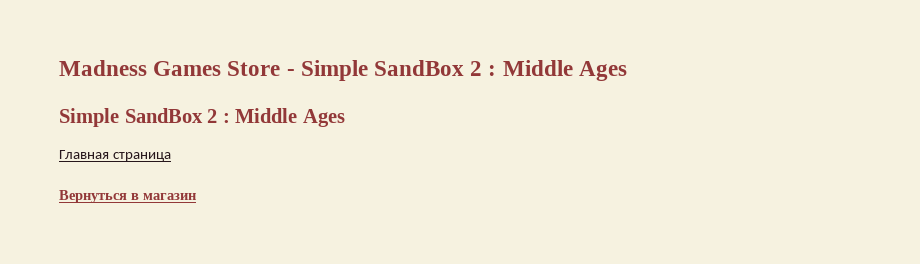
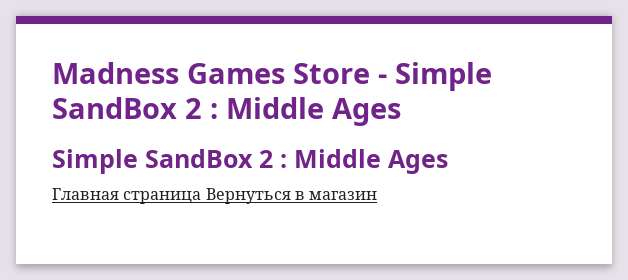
- Главная страница
- Вернуться в магазин
+ Главная страница Вернуться в магазин

